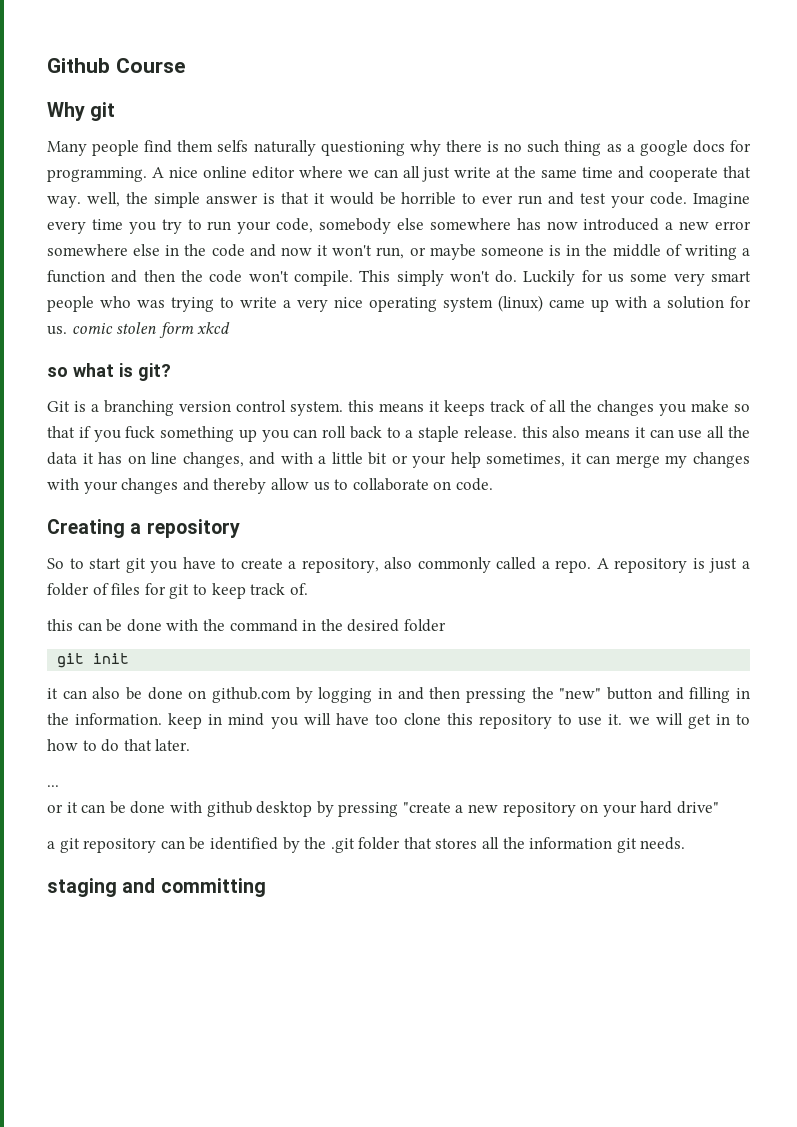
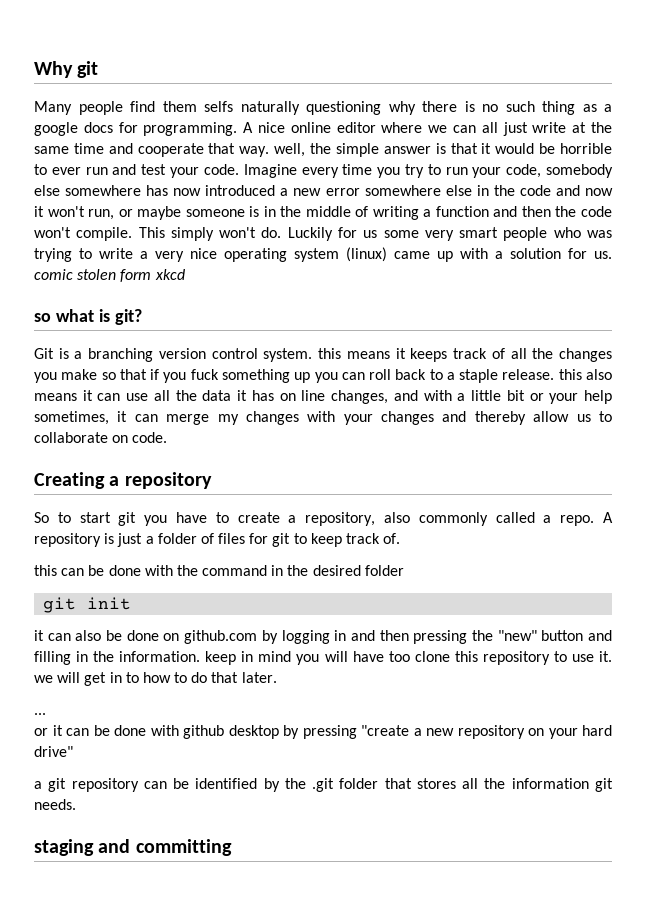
- Github Course

